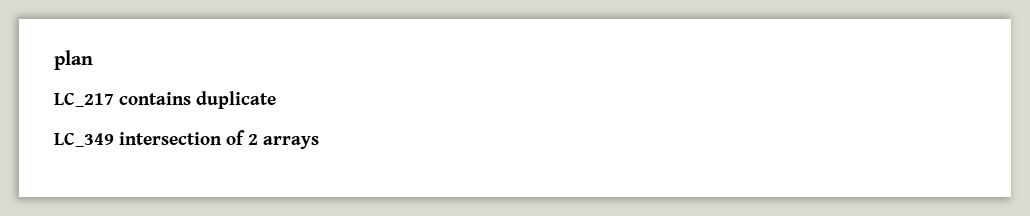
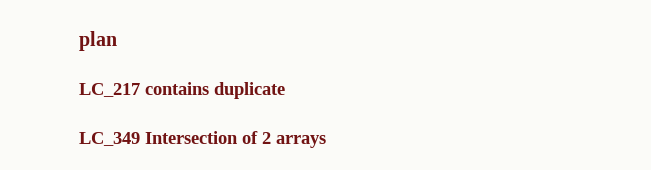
- LC_349 intersection of 2 arrays
+ LC_349 Intersection of 2 arrays

